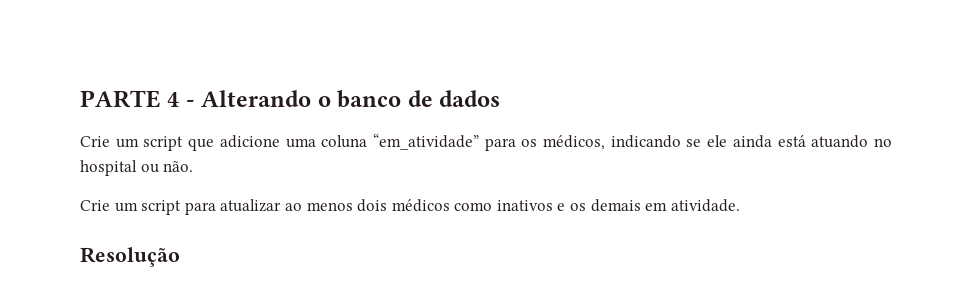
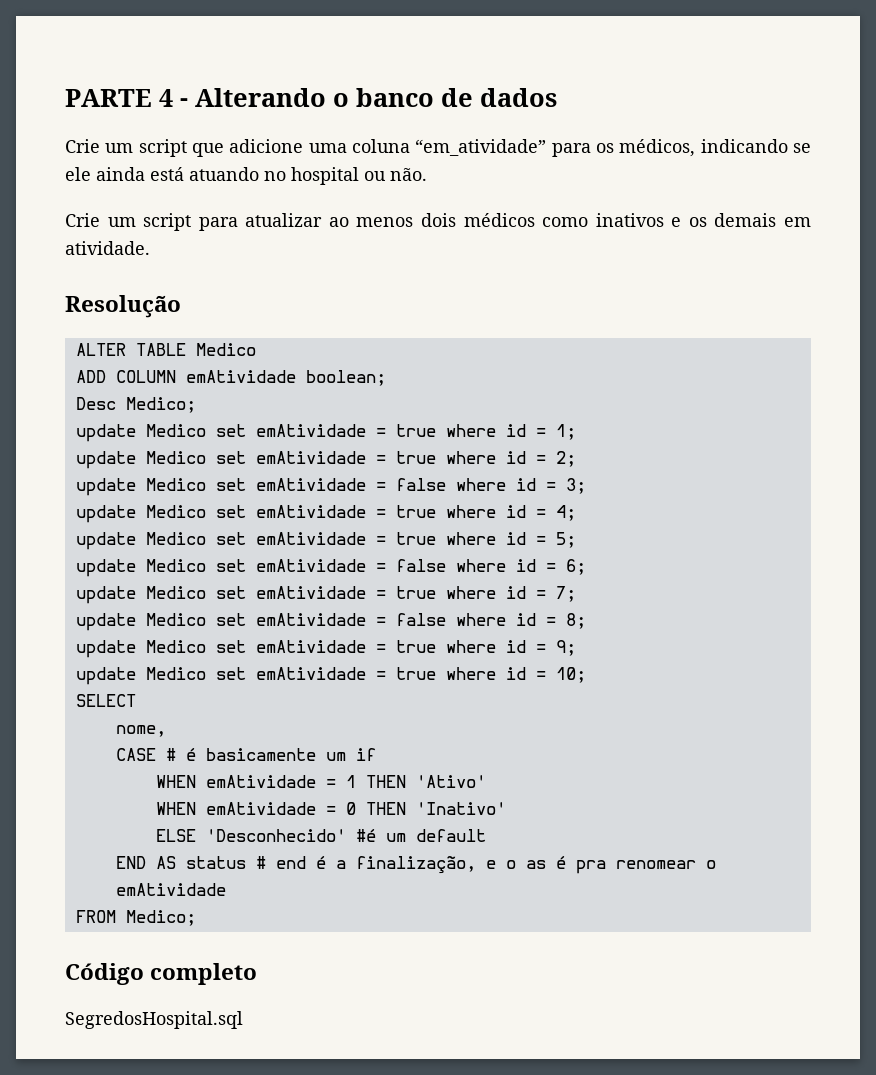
+ ALTER TABLE Medico
+ ADD COLUMN emAtividade boolean;
+ Desc Medico;
+ update Medico set emAtividade = true where id = 1;
+ update Medico set emAtividade = true where id = 2;
+ update Medico set emAtividade = false where id = 3;
+ update Medico set emAtividade = true where id = 4;
+ update Medico set emAtividade = true where id = 5;
+ update Medico set emAtividade = false where id = 6;
+ update Medico set emAtividade = true where id = 7;
+ update Medico set emAtividade = false where id = 8;
+ update Medico set emAtividade = true where id = 9;
+ update Medico set emAtividade = true where id = 10;
+ SELECT
+ nome,
+ CASE # é basicamente um if
+ WHEN emAtividade = 1 THEN 'Ativo'
+ WHEN emAtividade = 0 THEN 'Inativo'
+ ELSE 'Desconhecido' #é um default
+ END AS status # end é a finalização, e o as é pra renomear o emAtividade
+ FROM Medico;
+ Código completo
+ SegredosHospital.sql

